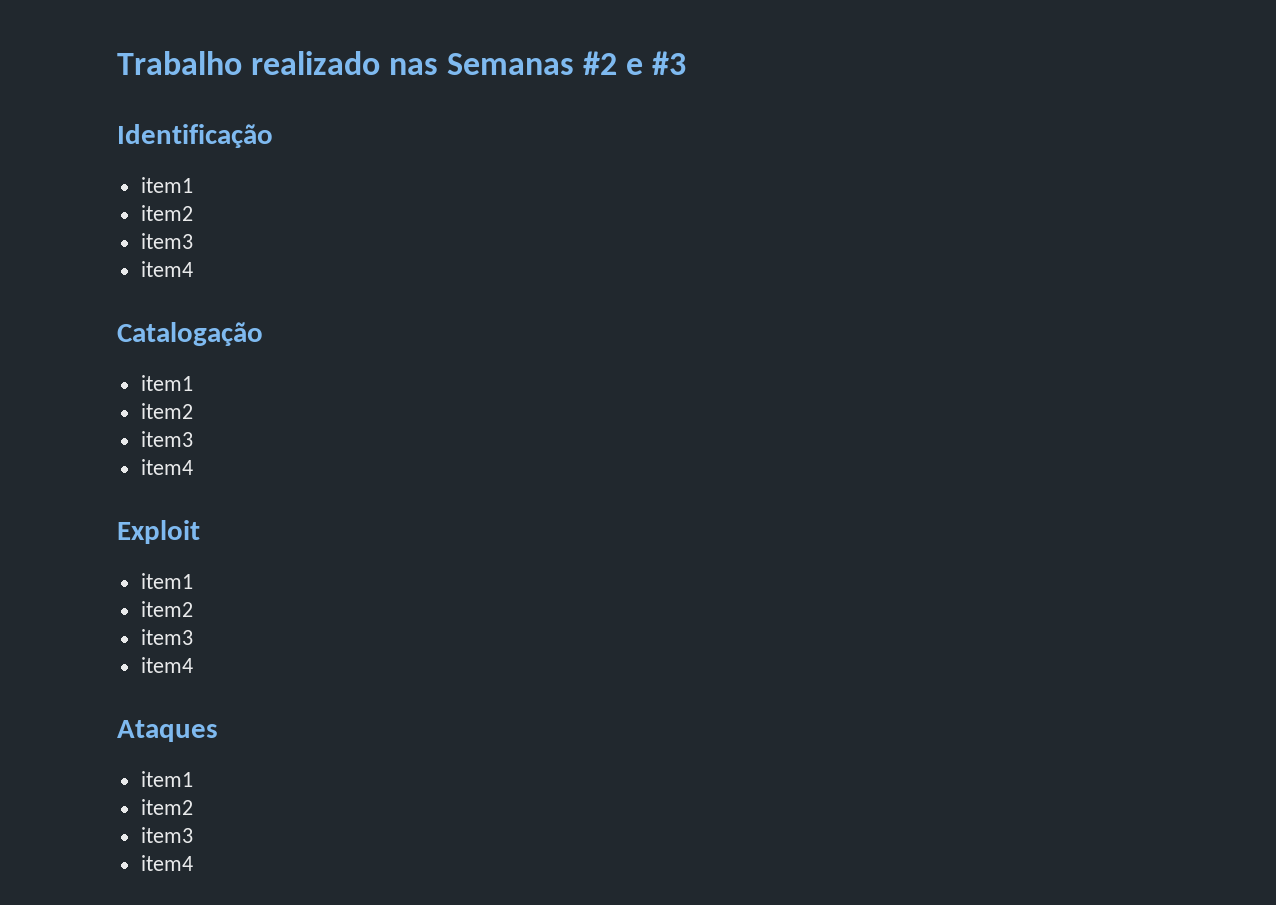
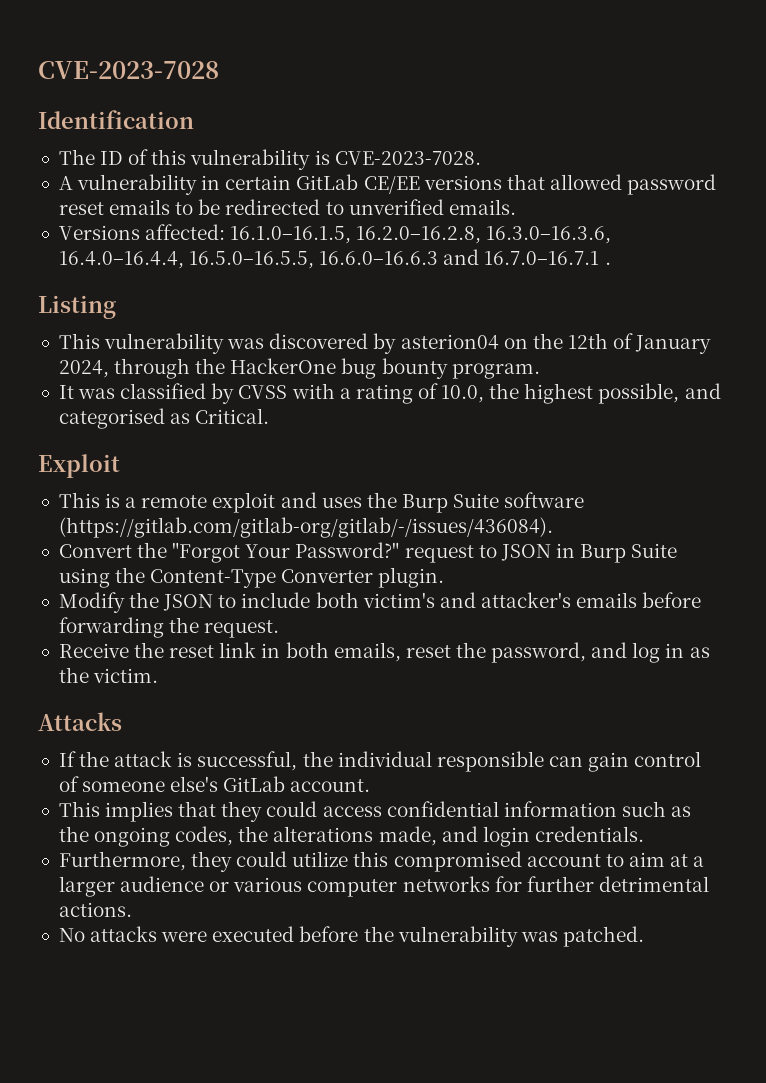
- Trabalho realizado nas Semanas #2 e #3
- Identificação
- item1
- item2
- item3
- item4
- Catalogação
- item1
- item2
- item3
- item4
+ CVE-2023-7028
+ Identification
+ The ID of this vulnerability is CVE-2023-7028.
+ A vulnerability in certain GitLab CE/EE versions that allowed password reset emails to be redirected to unverified emails.
+ Versions affected: 16.1.0–16.1.5, 16.2.0–16.2.8, 16.3.0–16.3.6, 16.4.0–16.4.4, 16.5.0–16.5.5, 16.6.0–16.6.3 and 16.7.0–16.7.1 .
+ Listing
+ This vulnerability was discovered by asterion04 on the 12th of January 2024, through the HackerOne bug bounty program.
+ It was classified by CVSS with a rating of 10.0, the highest possible, and categorised as Critical.
  Exploit
- item1
- item2
- item3
- item4
- Ataques
- item1
- item2
- item3
- item4
+ This is a remote exploit and uses the Burp Suite software (https://gitlab.com/gitlab-org/gitlab/-/issues/436084).
+ Convert the "Forgot Your Password?" request to JSON in Burp Suite using the Content-Type Converter plugin.
+ Modify the JSON to include both victim's and attacker's emails before forwarding the request.
+ Receive the reset link in both emails, reset the password, and log in as the victim.
+ Attacks
+ If the attack is successful, the individual responsible can gain control of someone else's GitLab account.
+ This implies that they could access confidential information such as the ongoing codes, the alterations made, and login credentials.
+ Furthermore, they could utilize this compromised account to aim at a larger audience or various computer networks for further detrimental actions.
+ No attacks were executed before the vulnerability was patched.

